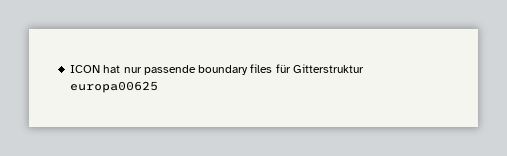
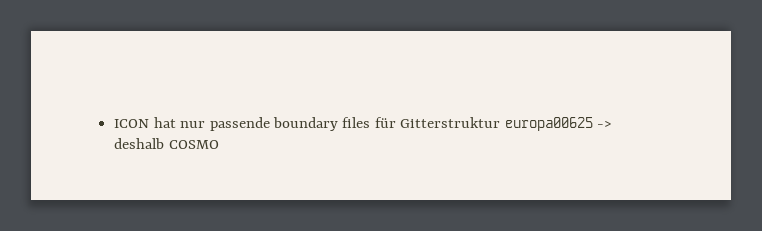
- ICON hat nur passende boundary files für Gitterstruktur europa00625
+ ICON hat nur passende boundary files für Gitterstruktur europa00625 -> deshalb COSMO

